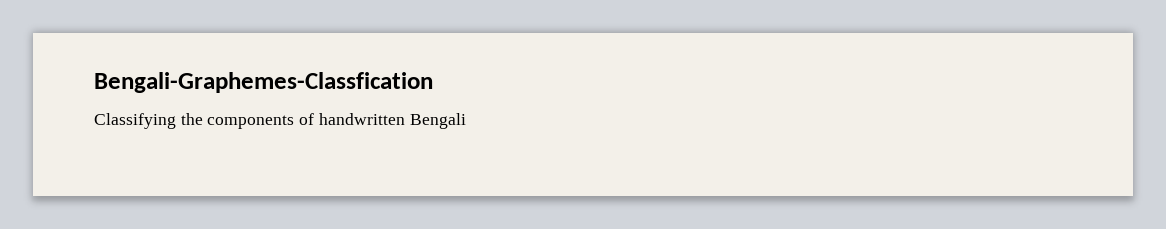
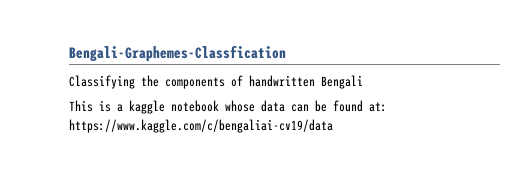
+ This is a kaggle notebook whose data can be found at: https://www.kaggle.com/c/bengaliai-cv19/data

